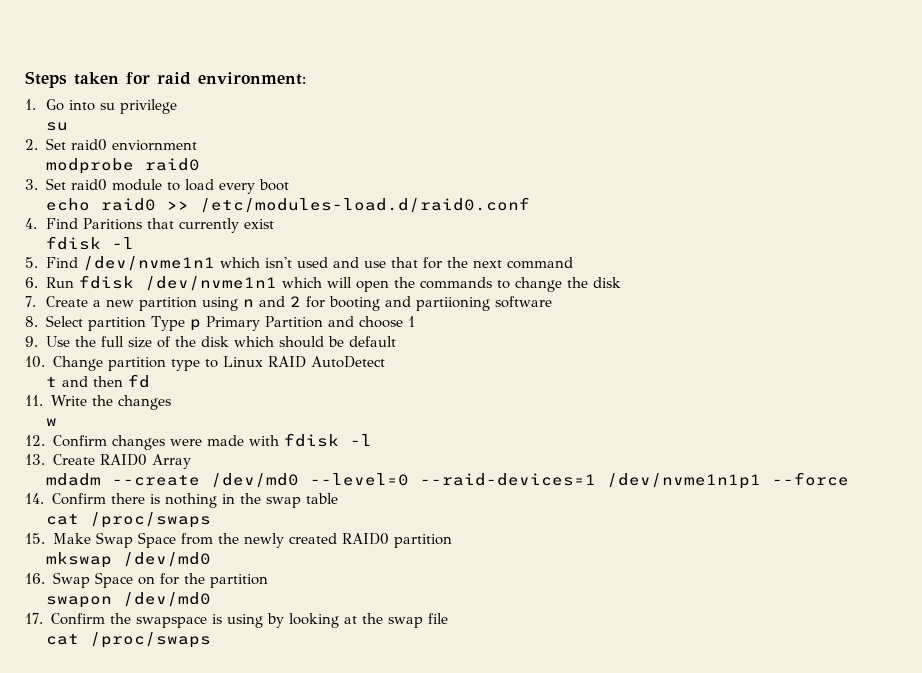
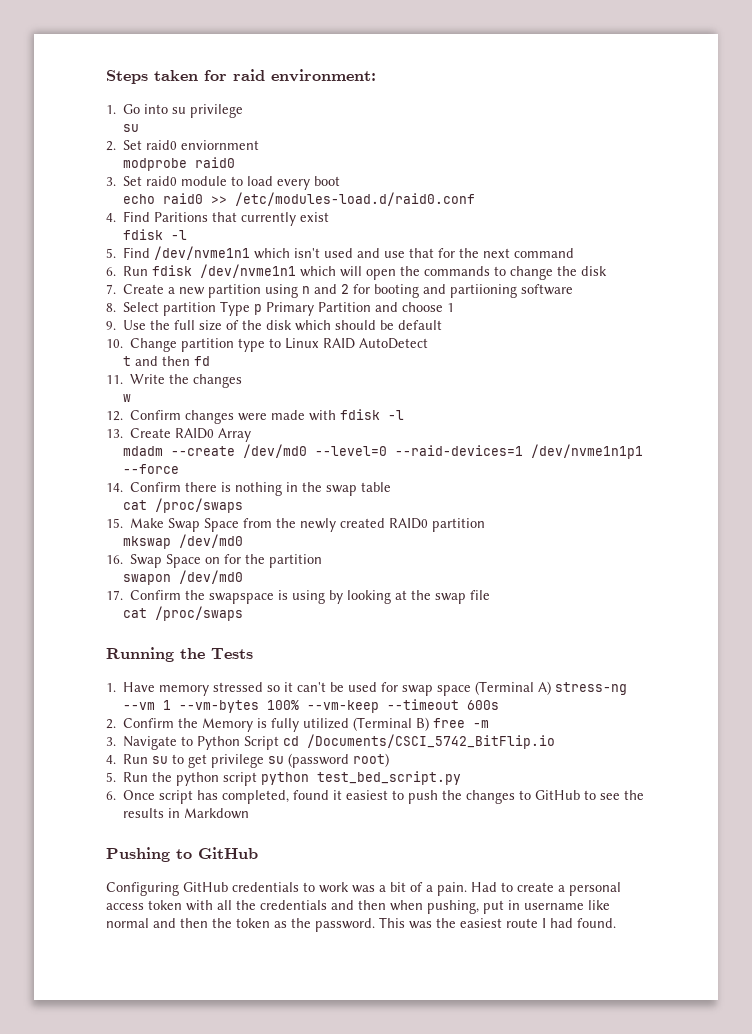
+ Running the Tests
+ 1. Have memory stressed so it can't be used for swap space (Terminal A) stress-ng --vm 1 --vm-bytes 100% --vm-keep --timeout 600s
+ 2. Confirm the Memory is fully utilized (Terminal B) free -m
+ 3. Navigate to Python Script cd /Documents/CSCI_5742_BitFlip.io
+ 4. Run su to get privilege su (password root)
+ 5. Run the python script python test_bed_script.py
+ 6. Once script has completed, found it easiest to push the changes to GitHub to see the results in Markdown
+ Pushing to GitHub
+ Configuring GitHub credentials to work was a bit of a pain. Had to create a personal access token with all the credentials and then when pushing, put in username like normal and then the token as the password. This was the easiest route I had found.

